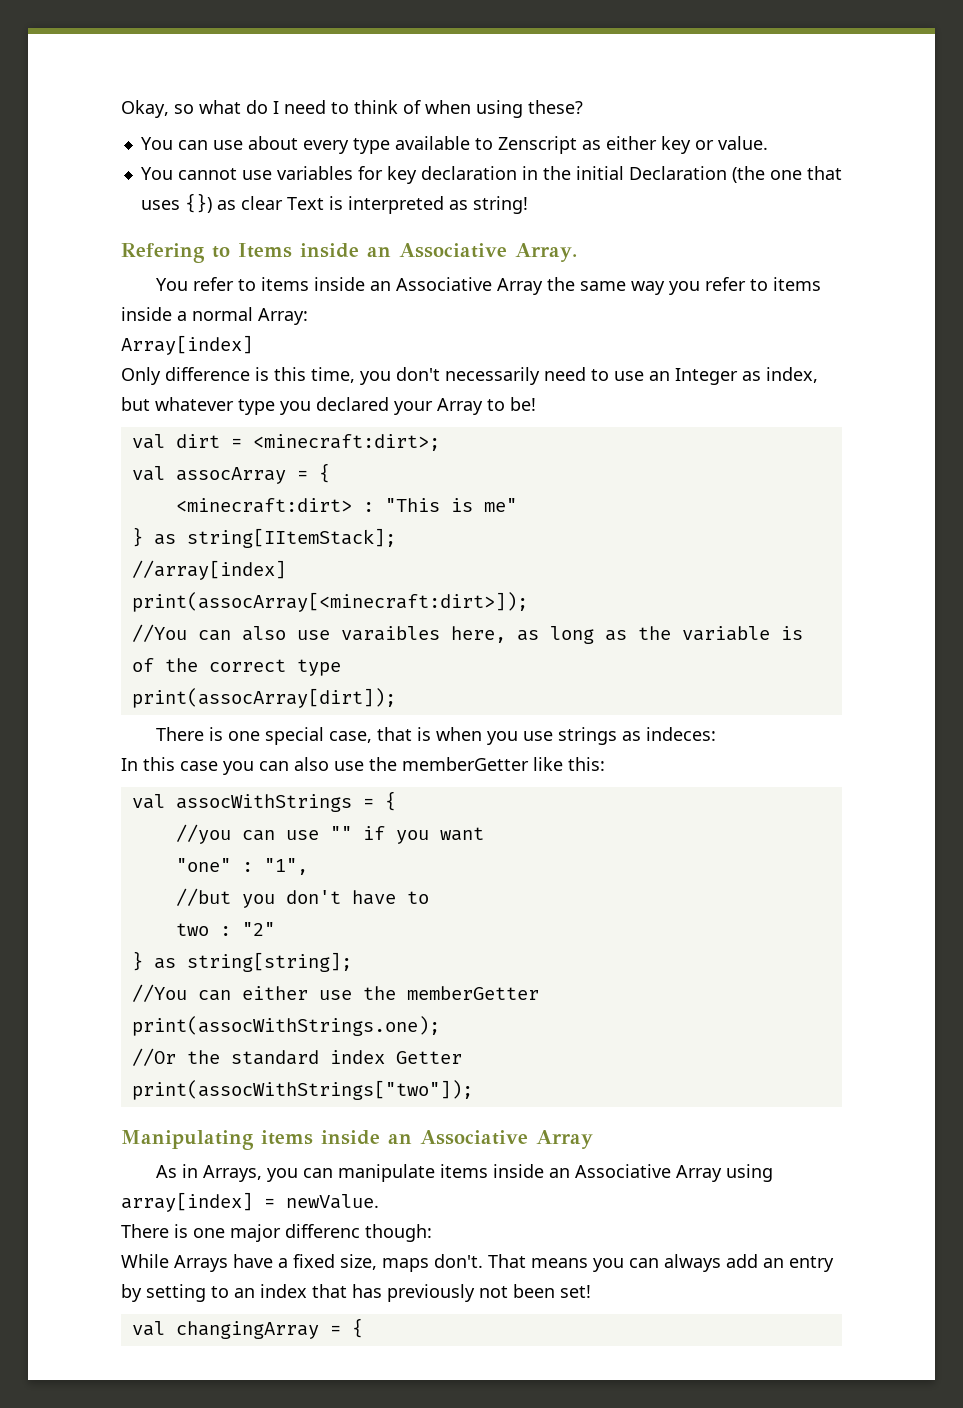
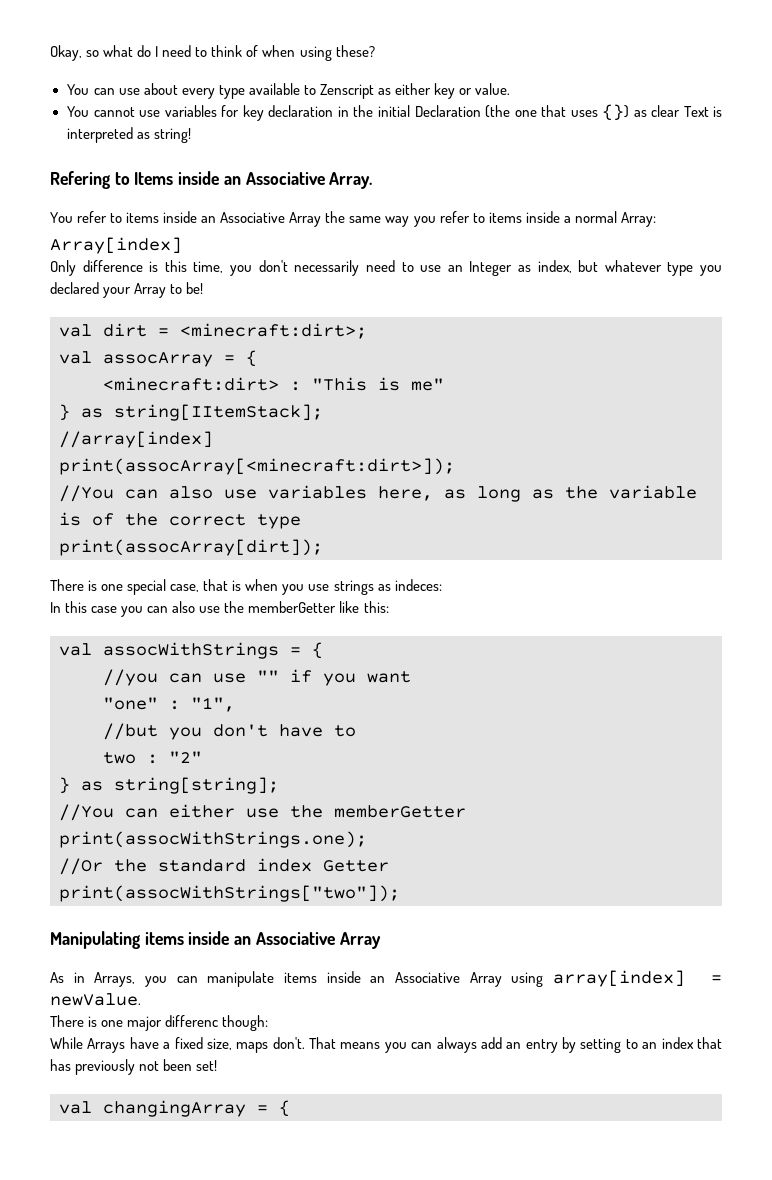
- //You can also use varaibles here, as long as the variable is of the correct type
+ //You can also use variables here, as long as the variable is of the correct type

